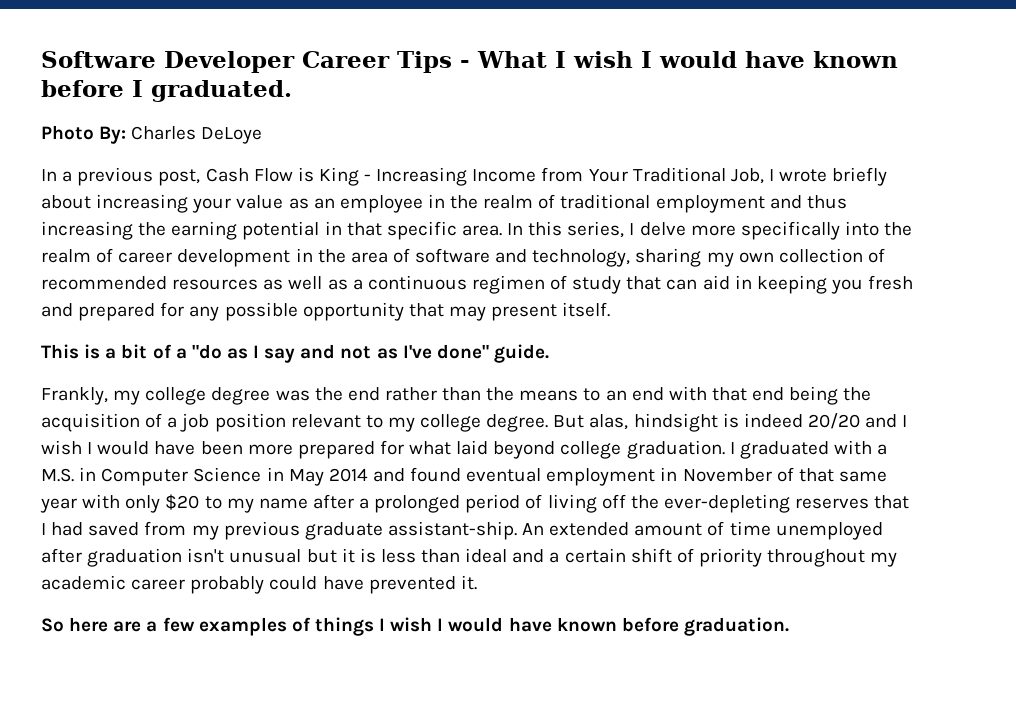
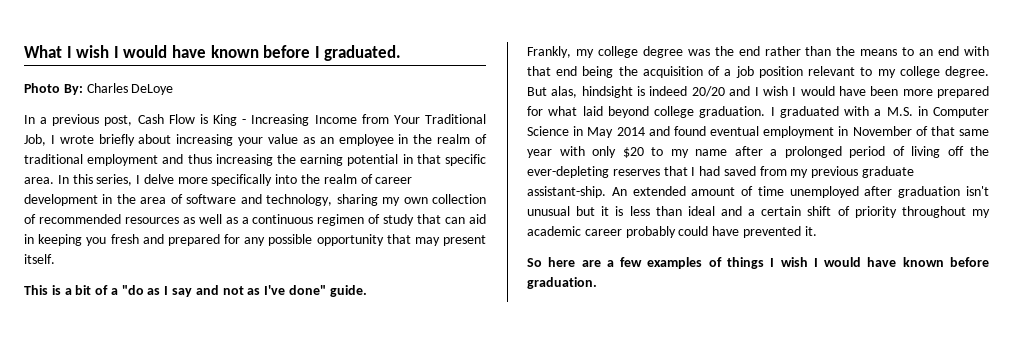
- Software Developer Career Tips - What I wish I would have known before I graduated.
+ What I wish I would have known before I graduated.

